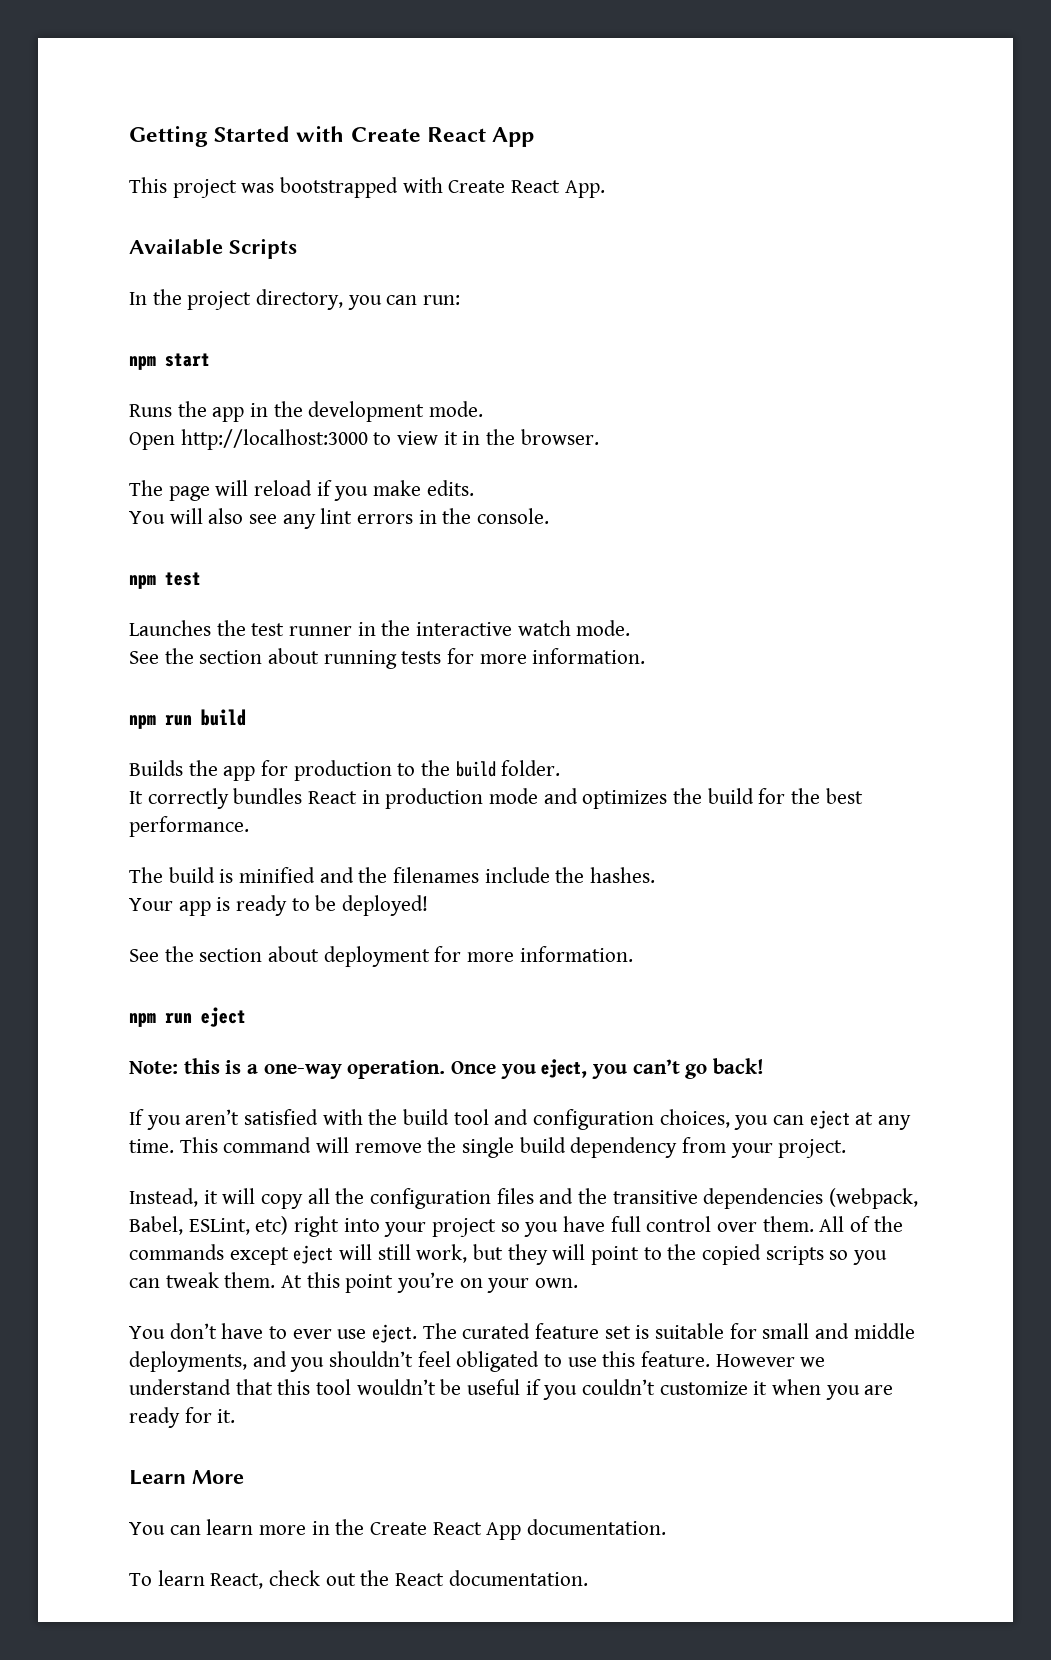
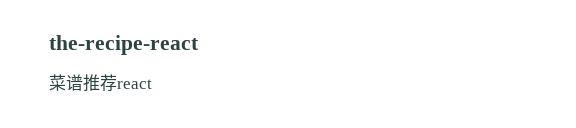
- Getting Started with Create React App
- This project was bootstrapped with Create React App.
- Available Scripts
- In the project directory, you can run:
- npm start
- Runs the app in the development mode.
- Open http://localhost:3000 to view it in the browser.
- The page will reload if you make edits.
- You will also see any lint errors in the console.
- npm test
- Launches the test runner in the interactive watch mode.
- See the section about running tests for more information.
- npm run build
- Builds the app for production to the build folder.
- It correctly bundles React in production mode and optimizes the build for the best performance.
- The build is minified and the filenames include the hashes.
- Your app is ready to be deployed!
- See the section about deployment for more information.
- npm run eject
- Note: this is a one-way operation. Once you eject, you can’t go back!
- If you aren’t satisfied with the build tool and configuration choices, you can eject at any time. This command will remove the single build dependency from your project.
- Instead, it will copy all the configuration files and the transitive dependencies (webpack, Babel, ESLint, etc) right into your project so you have full control over them. All of the commands except eject will still work, but they will point to the copied scripts so you can tweak them. At this point you’re on your own.
- You don’t have to ever use eject. The curated feature set is suitable for small and middle deployments, and you shouldn’t feel obligated to use this feature. However we understand that this tool wouldn’t be useful if you couldn’t customize it when you are ready for it.
- Learn More
- You can learn more in the Create React App documentation.
- To learn React, check out the React documentation.
+ the-recipe-react
+ 菜谱推荐react

